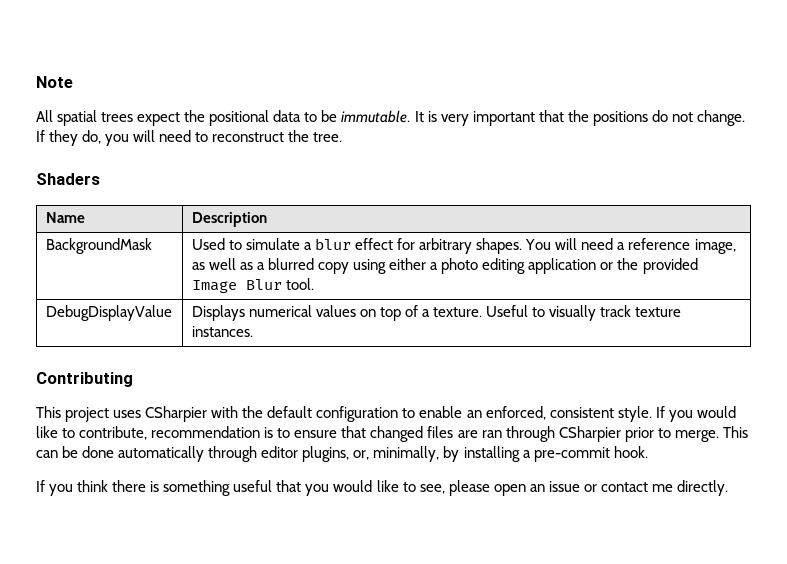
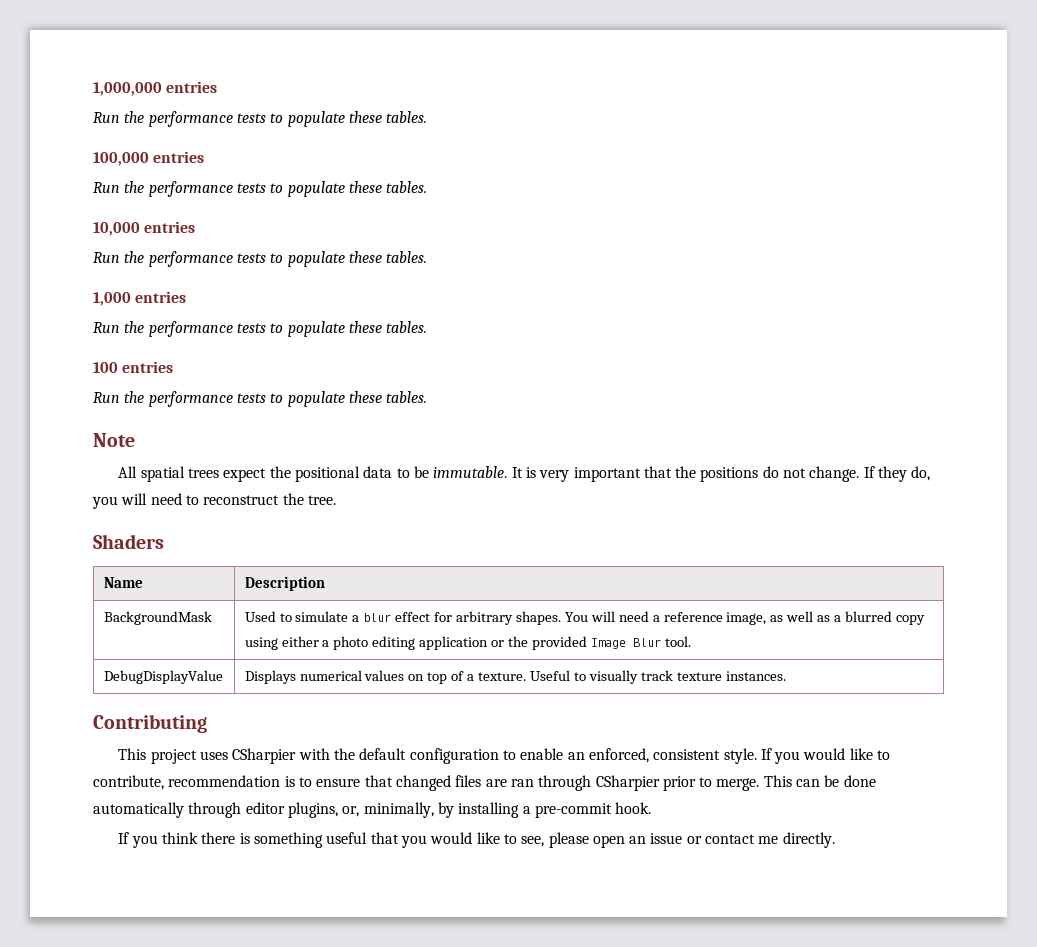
+ 1,000,000 entries
+ Run the performance tests to populate these tables.
+ 100,000 entries
+ Run the performance tests to populate these tables.
+ 10,000 entries
+ Run the performance tests to populate these tables.
+ 1,000 entries
+ Run the performance tests to populate these tables.
+ 100 entries
+ Run the performance tests to populate these tables.

